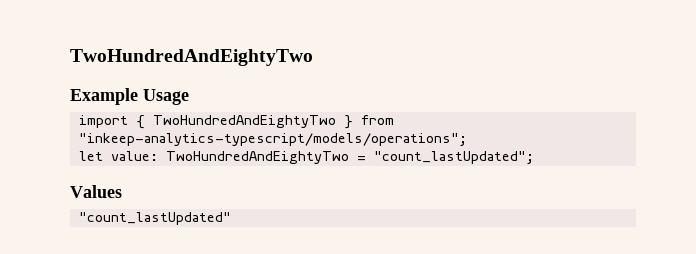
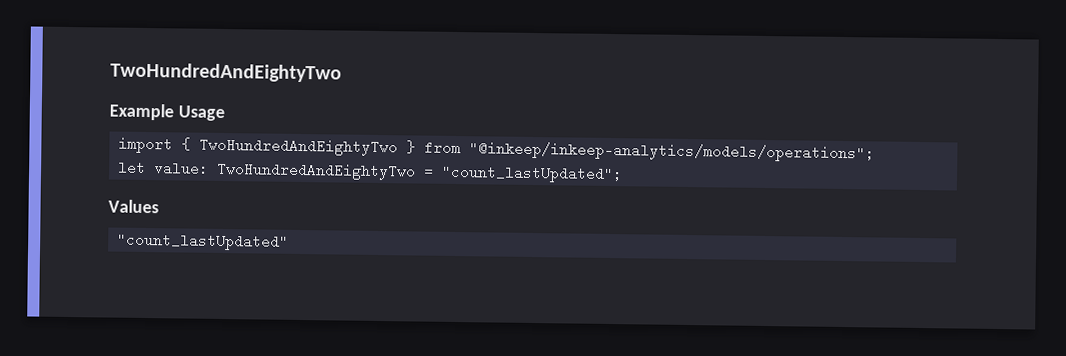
- import { TwoHundredAndEightyTwo } from "inkeep-analytics-typescript/models/operations";
+ import { TwoHundredAndEightyTwo } from "@inkeep/inkeep-analytics/models/operations";

